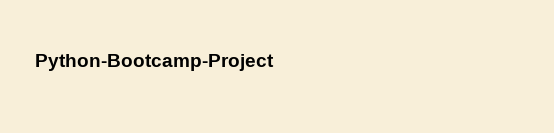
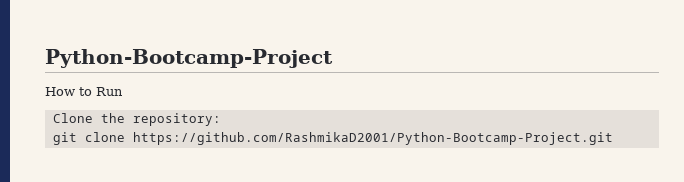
+ How to Run
+ Clone the repository:
+ git clone https://github.com/RashmikaD2001/Python-Bootcamp-Project.git

